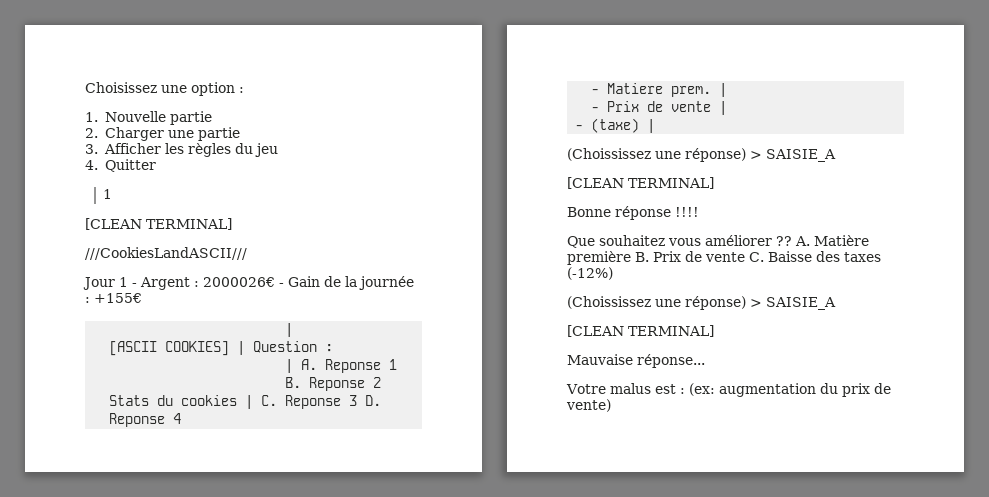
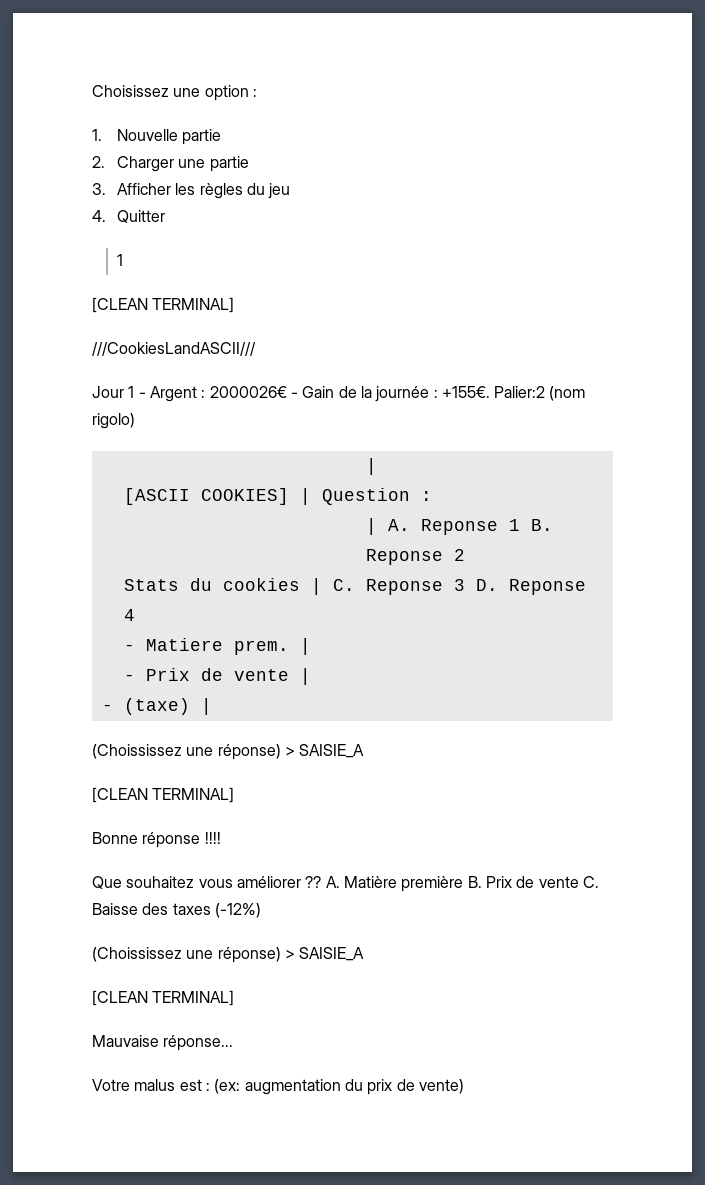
- Jour 1 - Argent : 2000026€ - Gain de la journée : +155€
+ Jour 1 - Argent : 2000026€ - Gain de la journée : +155€. Palier:2 (nom rigolo)

